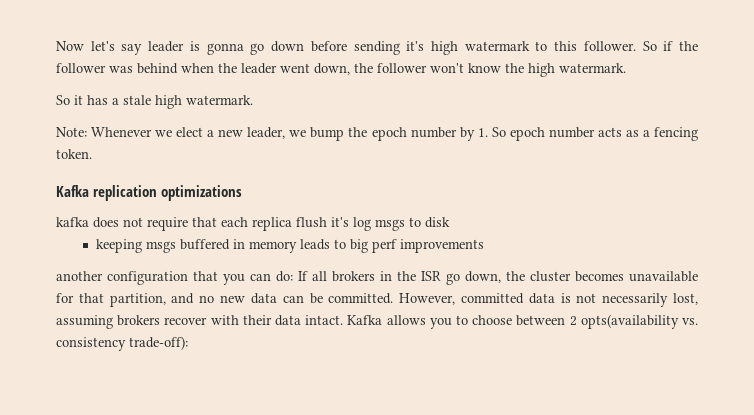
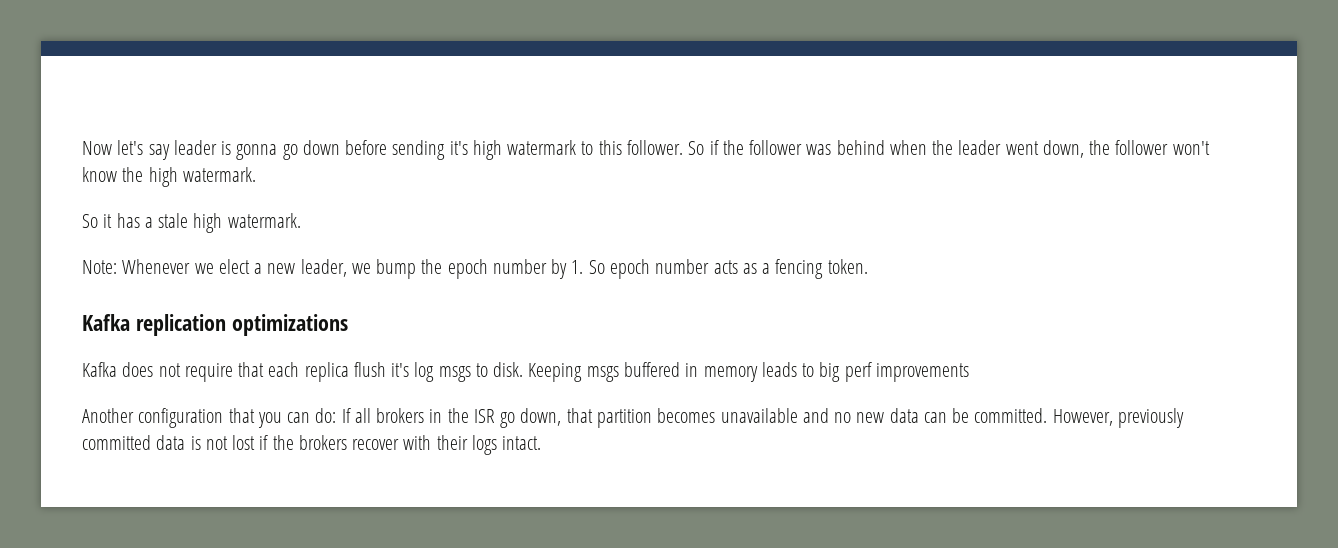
- kafka does not require that each replica flush it's log msgs to disk
- keeping msgs buffered in memory leads to big perf improvements
+ Kafka does not require that each replica flush it's log msgs to disk. Keeping msgs buffered in memory leads to big perf improvements
- another configuration that you can do: If all brokers in the ISR go down, the cluster becomes unavailable for that partition, and no new data can be committed.
+ Another configuration that you can do: If all brokers in the ISR go down, that partition becomes unavailable and no new data can be committed.
- However, committed data is not necessarily lost, assuming brokers recover with their data intact. Kafka allows you to choose between 2 opts(availability vs. consistency trade-off):
+ However, previously committed data is not lost if the brokers recover with their logs intact.

